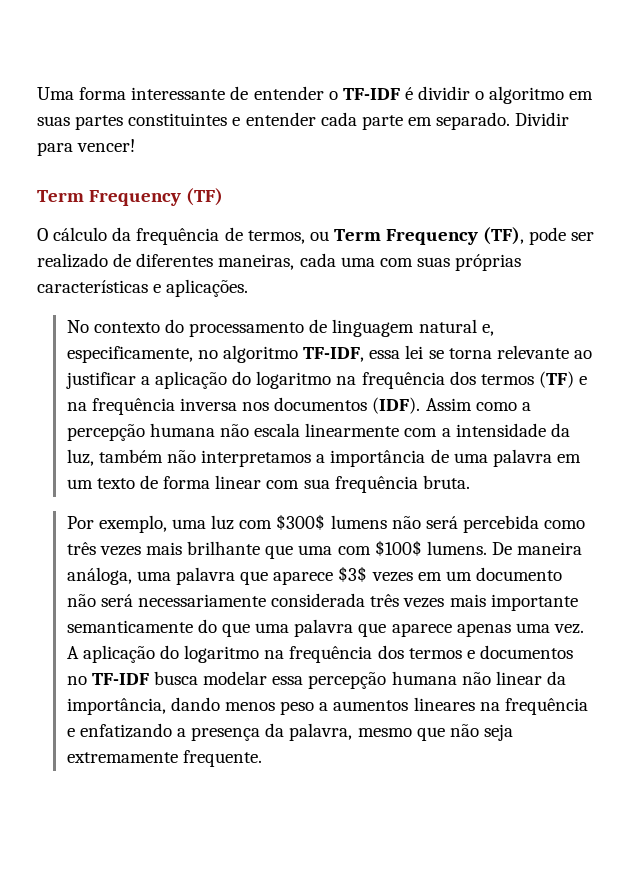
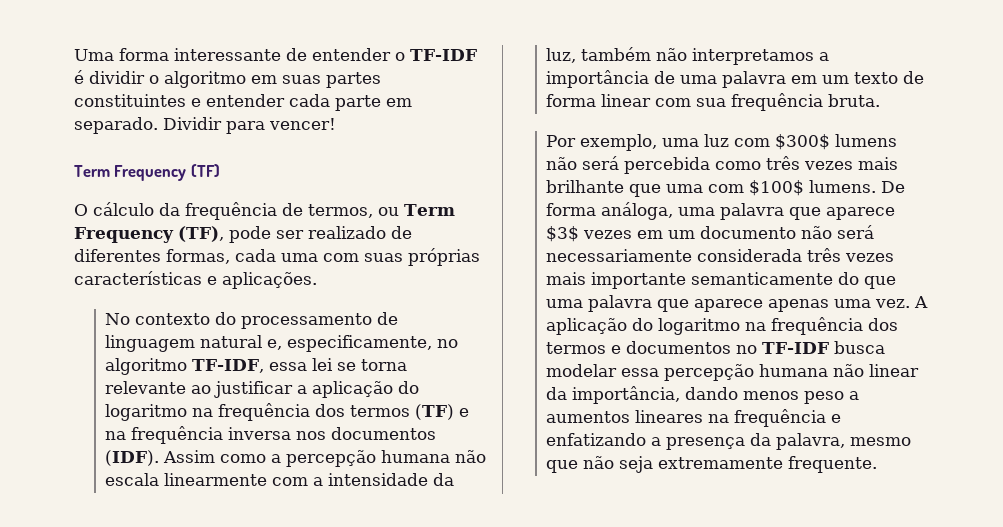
- O cálculo da frequência de termos, ou Term Frequency (TF), pode ser realizado de diferentes maneiras, cada uma com suas próprias características e aplicações.
+ O cálculo da frequência de termos, ou Term Frequency (TF), pode ser realizado de diferentes formas, cada uma com suas próprias características e aplicações.
- De maneira análoga, uma palavra que aparece $3$ vezes em um documento não será necessariamente considerada três vezes mais importante semanticamente do que uma palavra que aparece apenas uma vez.
+ De forma análoga, uma palavra que aparece $3$ vezes em um documento não será necessariamente considerada três vezes mais importante semanticamente do que uma palavra que aparece apenas uma vez.

